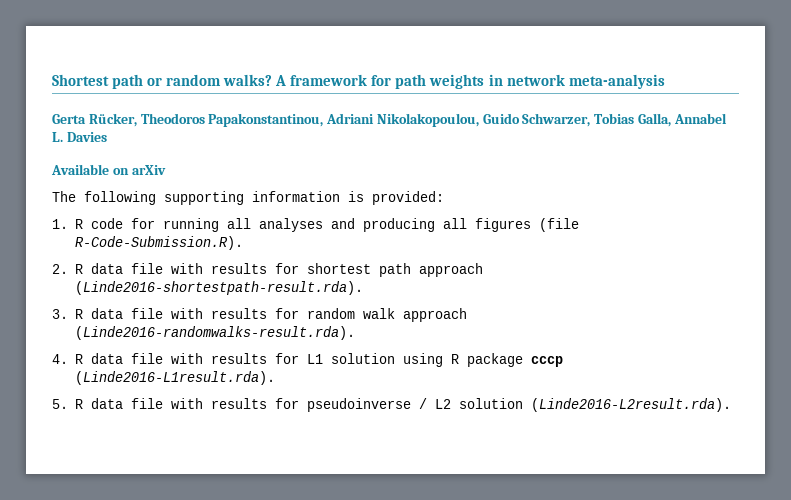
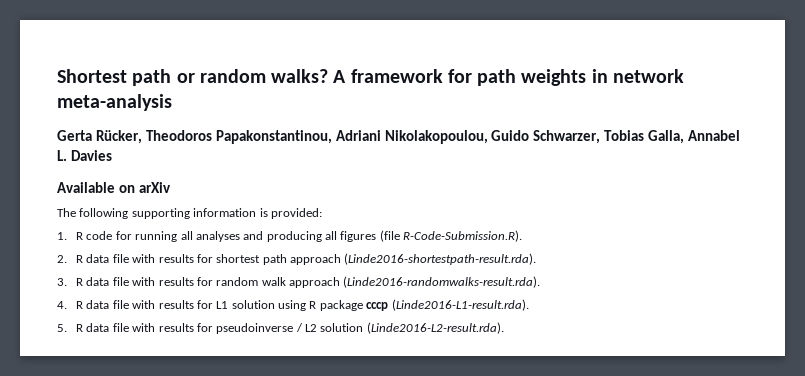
- 4. R data file with results for L1 solution using R package cccp (Linde2016-L1result.rda).
+ 4. R data file with results for L1 solution using R package cccp (Linde2016-L1-result.rda).
- 5. R data file with results for pseudoinverse / L2 solution (Linde2016-L2result.rda).
+ 5. R data file with results for pseudoinverse / L2 solution (Linde2016-L2-result.rda).

